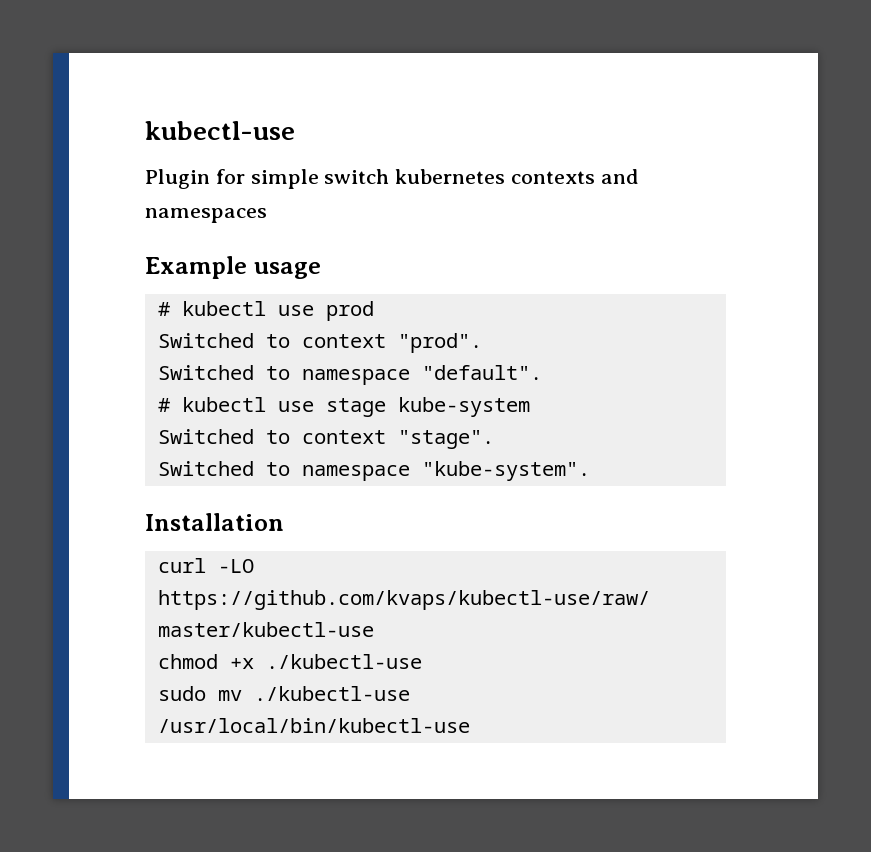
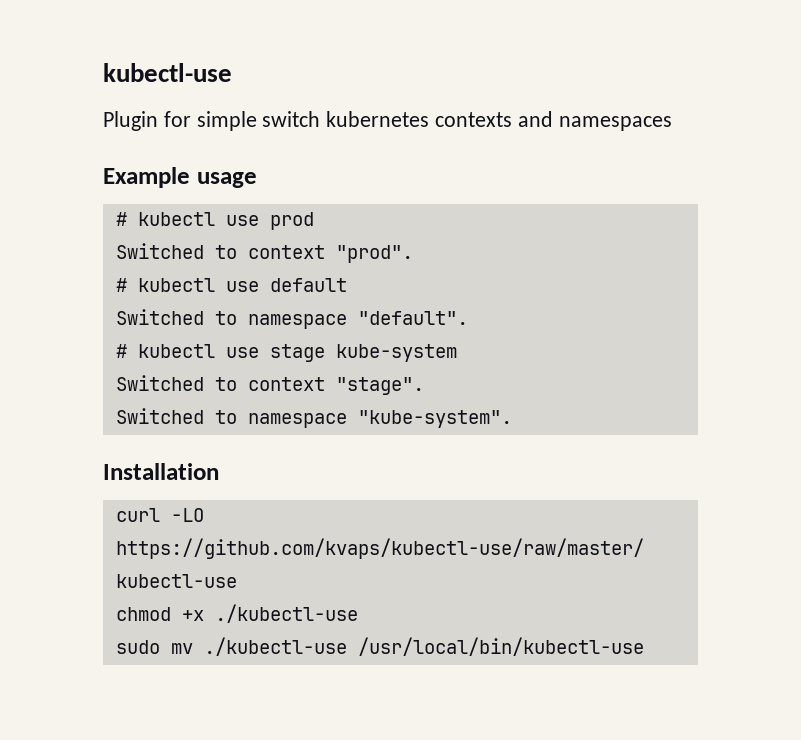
+ # kubectl use default

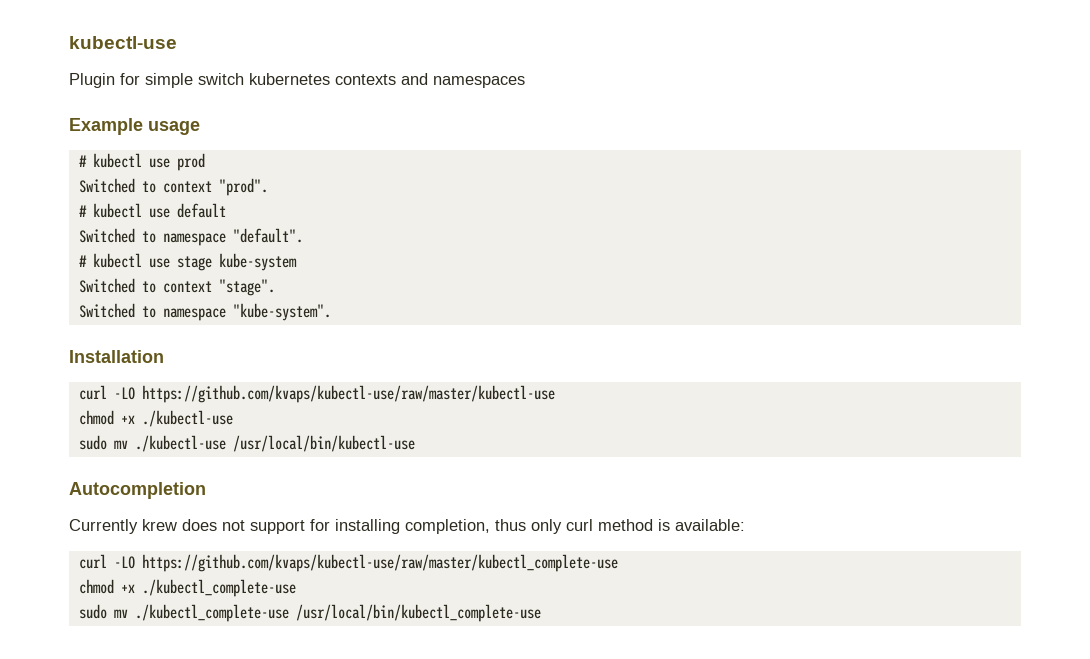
+ Autocompletion
+ Currently krew does not support for installing completion, thus only curl method is available:
+ curl -LO https://github.com/kvaps/kubectl-use/raw/master/kubectl_complete-use
+ chmod +x ./kubectl_complete-use
+ sudo mv ./kubectl_complete-use /usr/local/bin/kubectl_complete-use

